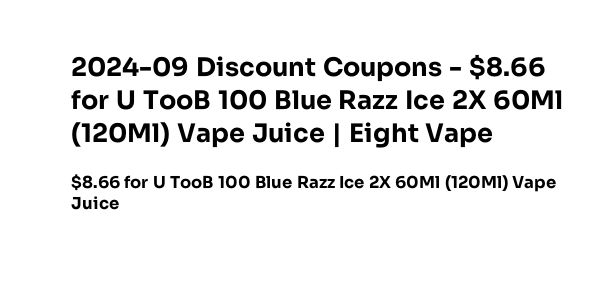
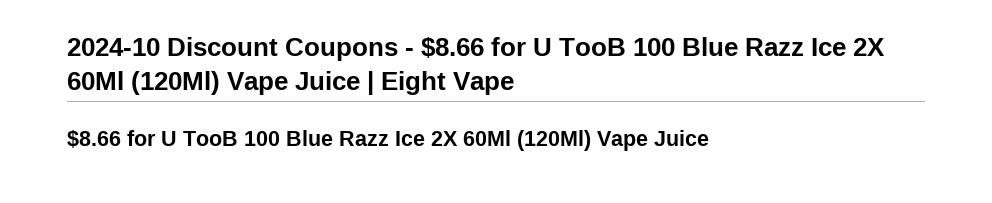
- 2024-09 Discount Coupons - $8.66 for U TooB 100 Blue Razz Ice 2X 60Ml (120Ml) Vape Juice | Eight Vape
+ 2024-10 Discount Coupons - $8.66 for U TooB 100 Blue Razz Ice 2X 60Ml (120Ml) Vape Juice | Eight Vape

